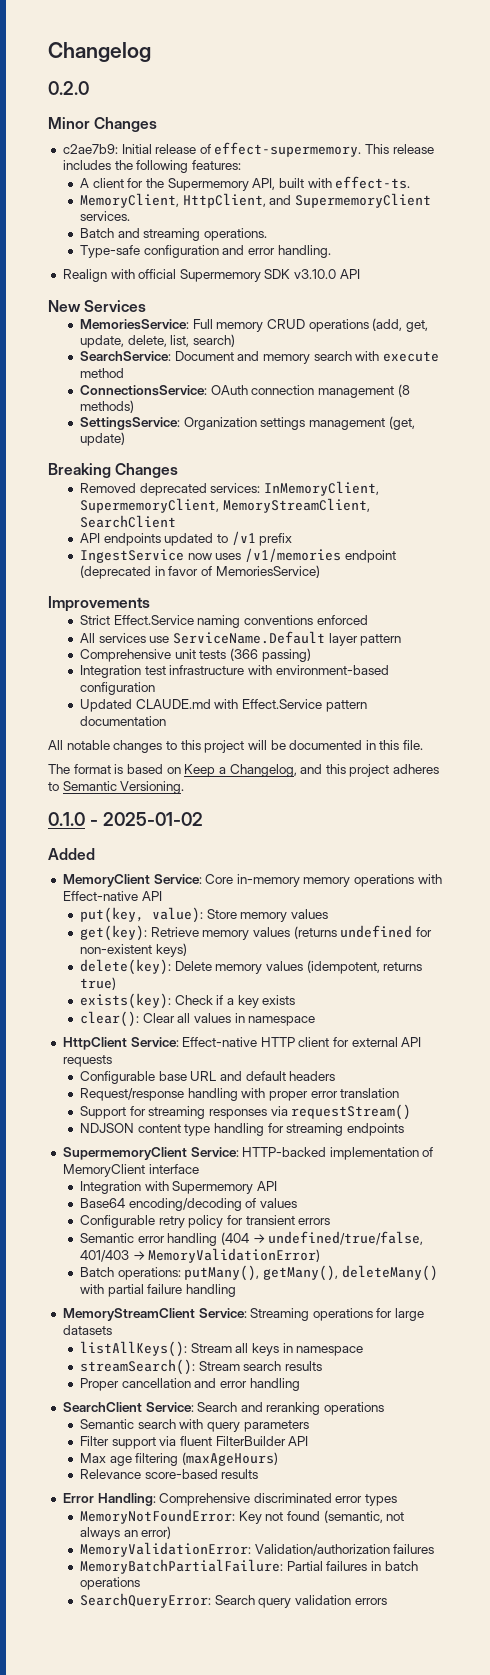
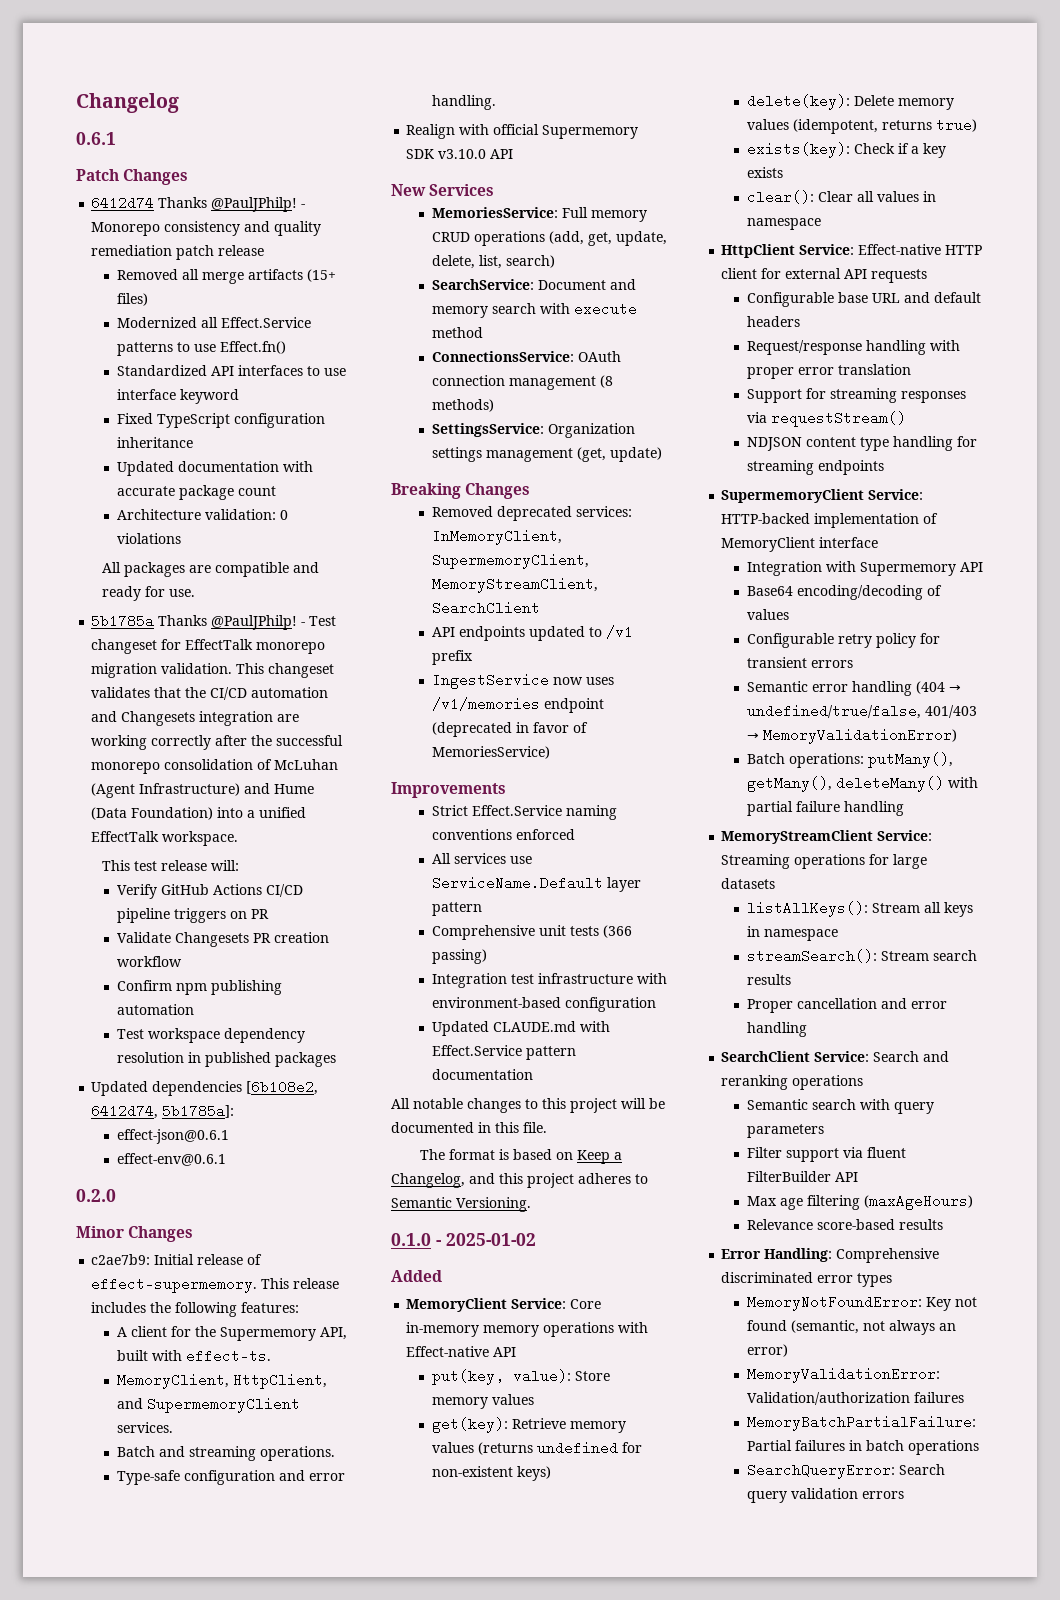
+ 0.6.1
+ Patch Changes
+ 6412d74 Thanks @PaulJPhilp! - Monorepo consistency and quality remediation patch release
+ Removed all merge artifacts (15+ files)
+ Modernized all Effect.Service patterns to use Effect.fn()
+ Standardized API interfaces to use interface keyword
+ Fixed TypeScript configuration inheritance
+ Updated documentation with accurate package count
+ Architecture validation: 0 violations
+ All packages are compatible and ready for use.
+ 5b1785a Thanks @PaulJPhilp! - Test changeset for EffectTalk monorepo migration validation. This changeset validates that the CI/CD automation and Changesets integration are working correctly after the successful monorepo consolidation of McLuhan (Agent Infrastructure) and Hume (Data Foundation) into a unified EffectTalk workspace.
+ This test release will:
+ Verify GitHub Actions CI/CD pipeline triggers on PR
+ Validate Changesets PR creation workflow
+ Confirm npm publishing automation
+ Test workspace dependency resolution in published packages
+ Updated dependencies [6b108e2, 6412d74, 5b1785a]:
+ effect-json@0.6.1
+ effect-env@0.6.1

